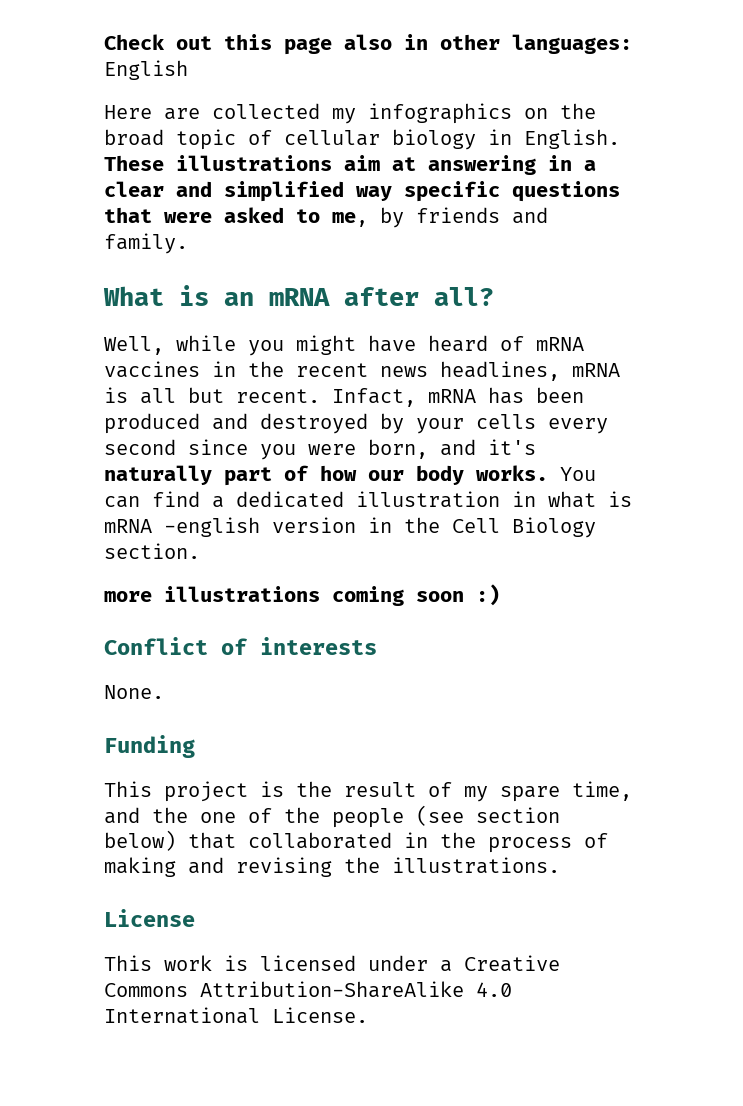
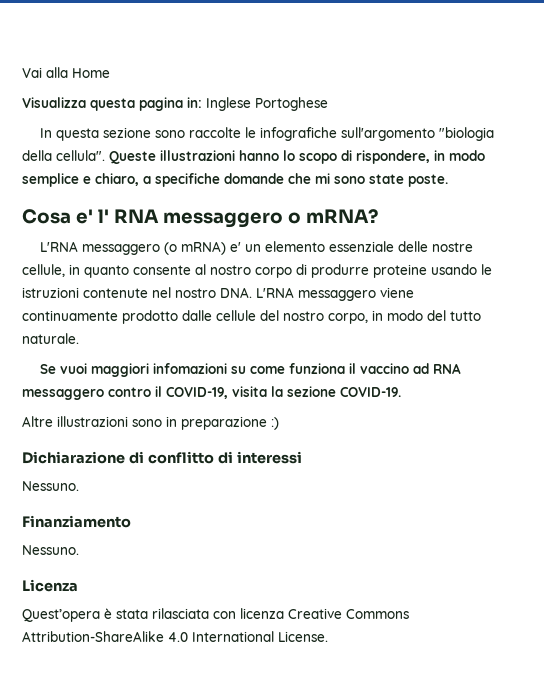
- Check out this page also in other languages: English
- Here are collected my infographics on the broad topic of cellular biology in English. These illustrations aim at answering in a clear and simplified way specific questions that were asked to me, by friends and family.
- What is an mRNA after all?
- Well, while you might have heard of mRNA vaccines in the recent news headlines, mRNA is all but recent. Infact, mRNA has been produced and destroyed by your cells every second since you were born, and it's naturally part of how our body works. You can find a dedicated illustration in what is mRNA -english version in the Cell Biology section.
- more illustrations coming soon :)
- Conflict of interests
- None.
- Funding
- This project is the result of my spare time, and the one of the people (see section below) that collaborated in the process of making and revising the illustrations.
- License
- This work is licensed under a Creative Commons Attribution-ShareAlike 4.0 International License.
+ Vai alla Home
+ Visualizza questa pagina in: Inglese Portoghese
+ In questa sezione sono raccolte le infografiche sull'argomento "biologia della cellula". Queste illustrazioni hanno lo scopo di rispondere, in modo semplice e chiaro, a specifiche domande che mi sono state poste.
+ Cosa e' l' RNA messaggero o mRNA?
+ L'RNA messaggero (o mRNA) e' un elemento essenziale delle nostre cellule, in quanto consente al nostro corpo di produrre proteine usando le istruzioni contenute nel nostro DNA. L'RNA messaggero viene continuamente prodotto dalle cellule del nostro corpo, in modo del tutto naturale.
+ Se vuoi maggiori infomazioni su come funziona il vaccino ad RNA messaggero contro il COVID-19, visita la sezione COVID-19.
+ Altre illustrazioni sono in preparazione :)
+ Dichiarazione di conflitto di interessi
+ Nessuno.
+ Finanziamento
+ Nessuno.
+ Licenza
+ Quest’opera è stata rilasciata con licenza Creative Commons Attribution-ShareAlike 4.0 International License.

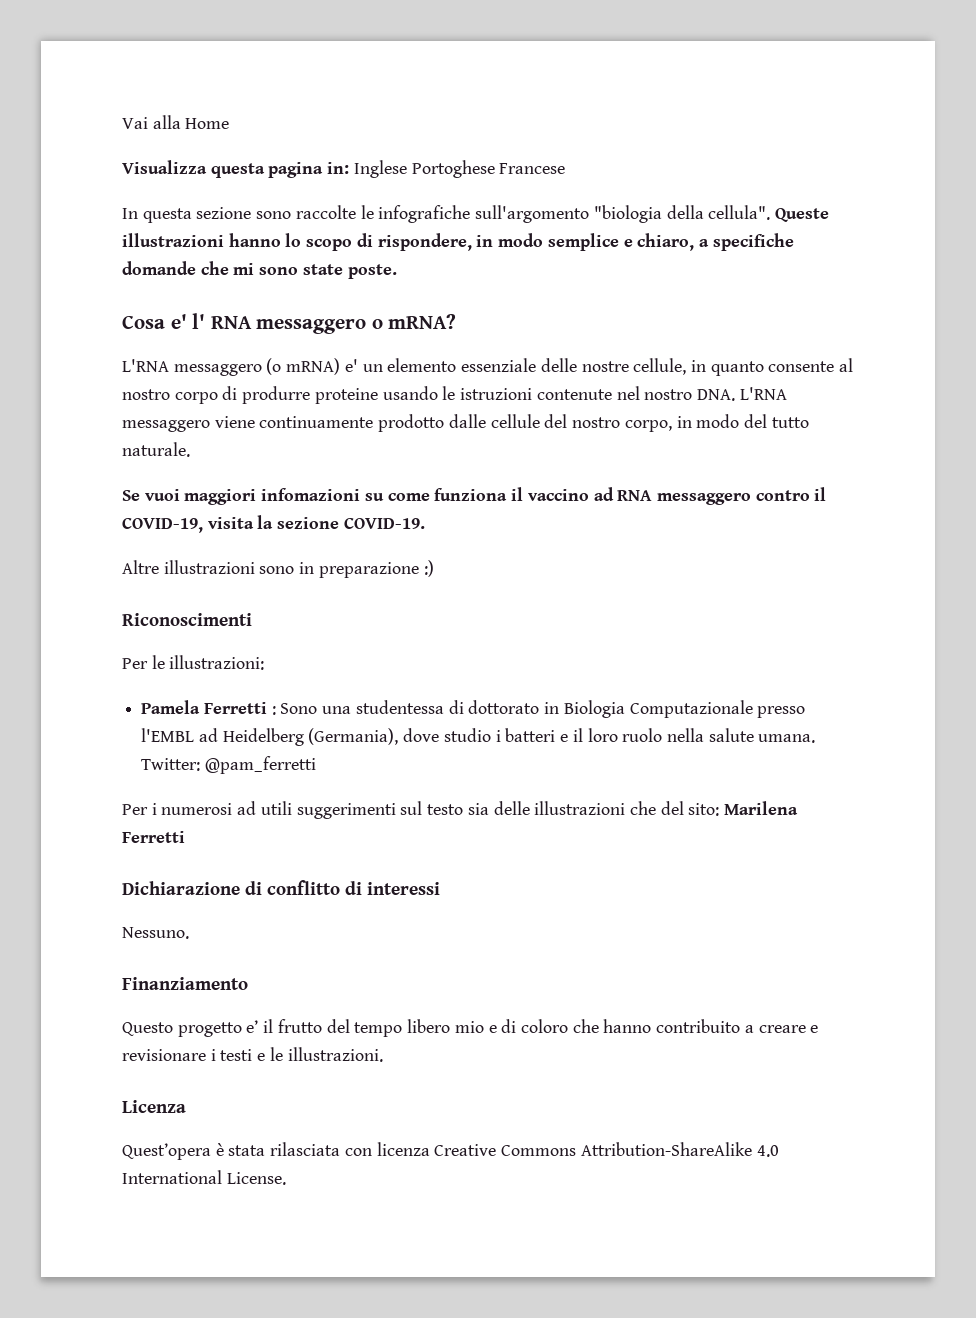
- Visualizza questa pagina in: Inglese Portoghese
+ Visualizza questa pagina in: Inglese Portoghese Francese
+ Riconoscimenti
+ Per le illustrazioni:
+ Pamela Ferretti : Sono una studentessa di dottorato in Biologia Computazionale presso l'EMBL ad Heidelberg (Germania), dove studio i batteri e il loro ruolo nella salute umana. Twitter: @pam_ferretti
+ Per i numerosi ad utili suggerimenti sul testo sia delle illustrazioni che del sito: Marilena Ferretti
  Finanziamento
- Nessuno.
+ Questo progetto e’ il frutto del tempo libero mio e di coloro che hanno contribuito a creare e revisionare i testi e le illustrazioni.

